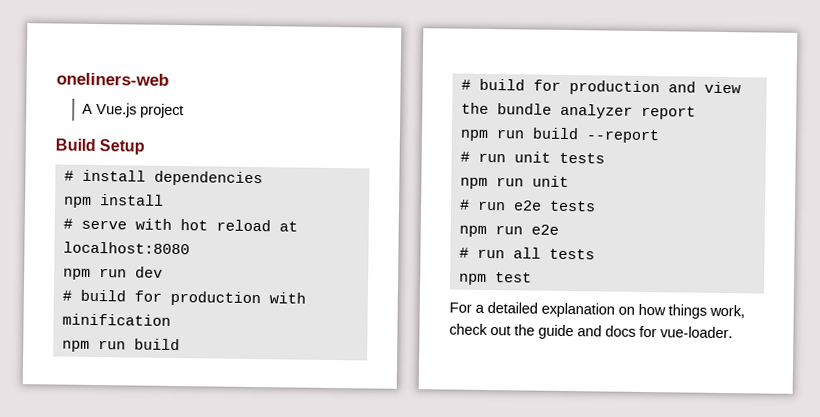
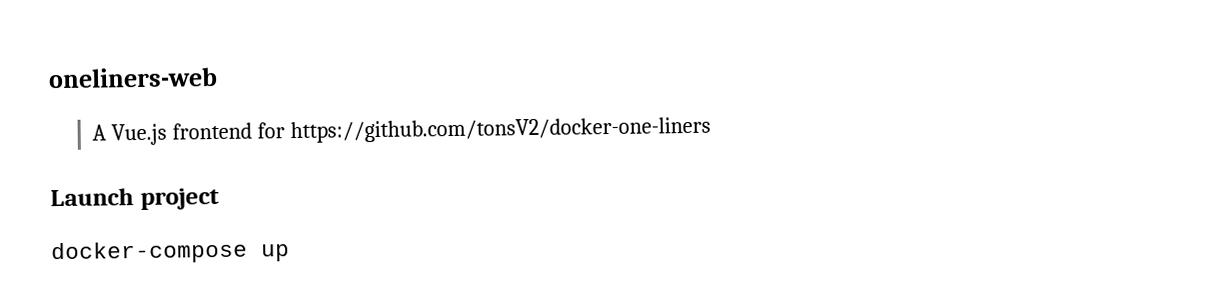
- A Vue.js project
- Build Setup
- # install dependencies
- npm install
- # serve with hot reload at localhost:8080
- npm run dev
- # build for production with minification
- npm run build
- # build for production and view the bundle analyzer report
- npm run build --report
- # run unit tests
- npm run unit
- # run e2e tests
- npm run e2e
- # run all tests
- npm test
- For a detailed explanation on how things work, check out the guide and docs for vue-loader.
+ A Vue.js frontend for https://github.com/tonsV2/docker-one-liners
+ Launch project
+ docker-compose up

